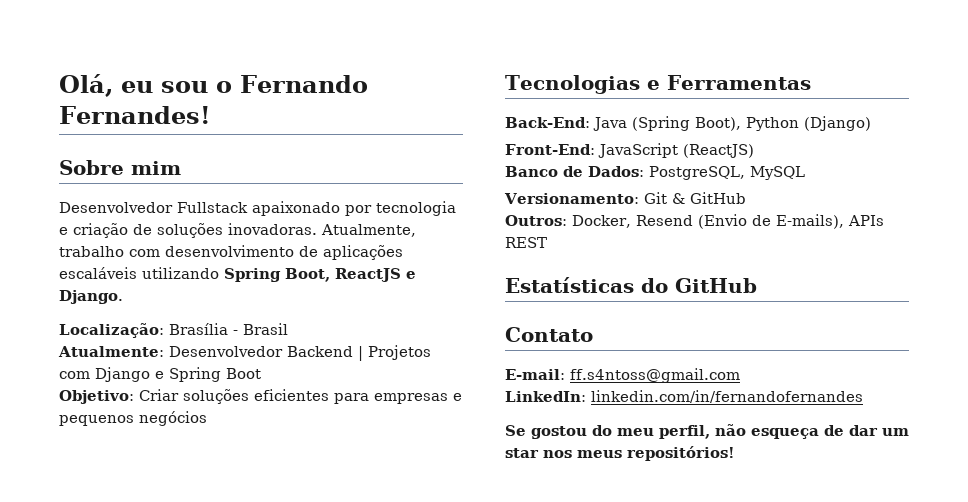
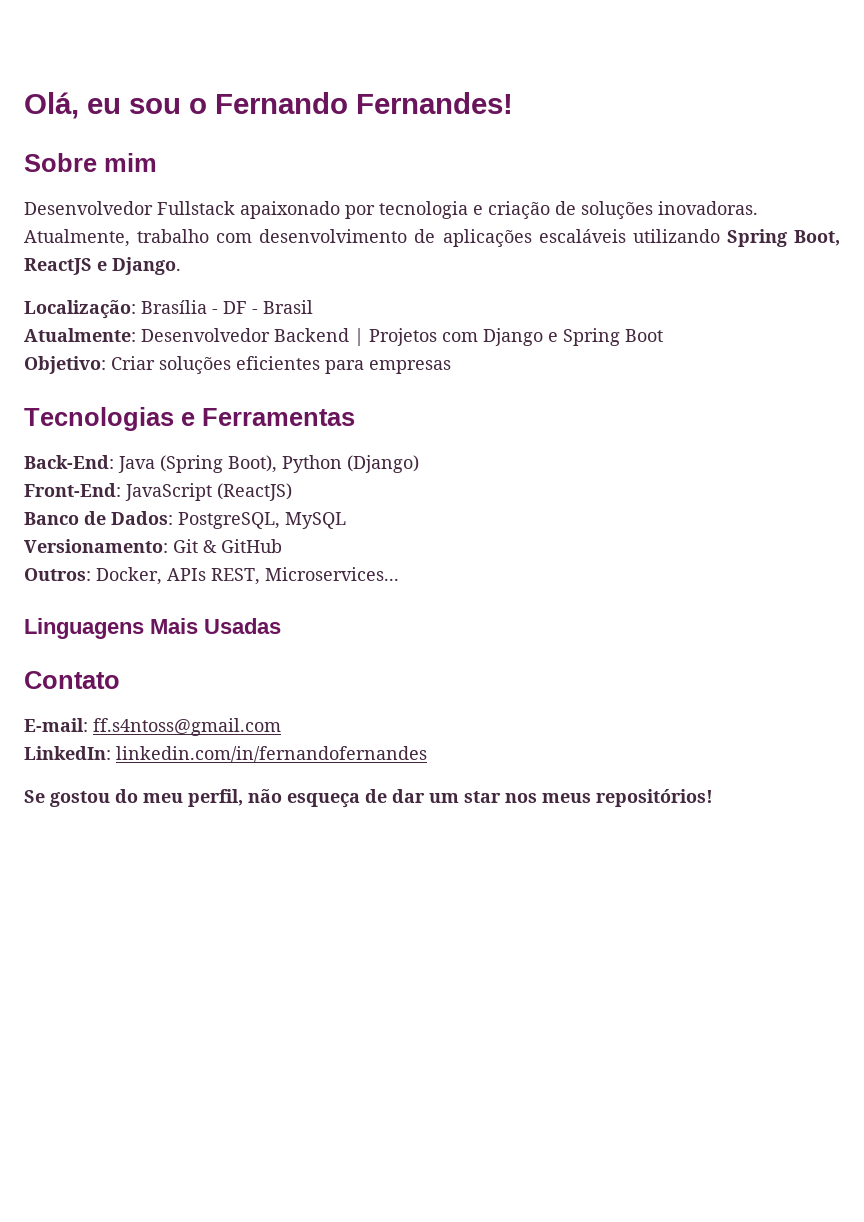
- Localização: Brasília - Brasil
+ Localização: Brasília - DF - Brasil
- Objetivo: Criar soluções eficientes para empresas e pequenos negócios
+ Objetivo: Criar soluções eficientes para empresas
- Outros: Docker, Resend (Envio de E-mails), APIs REST
- Estatísticas do GitHub
+ Outros: Docker, APIs REST, Microservices...
+ Linguagens Mais Usadas

